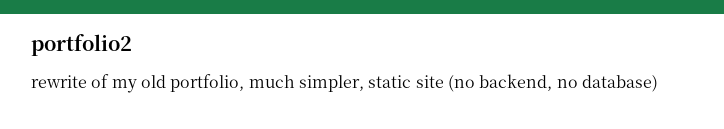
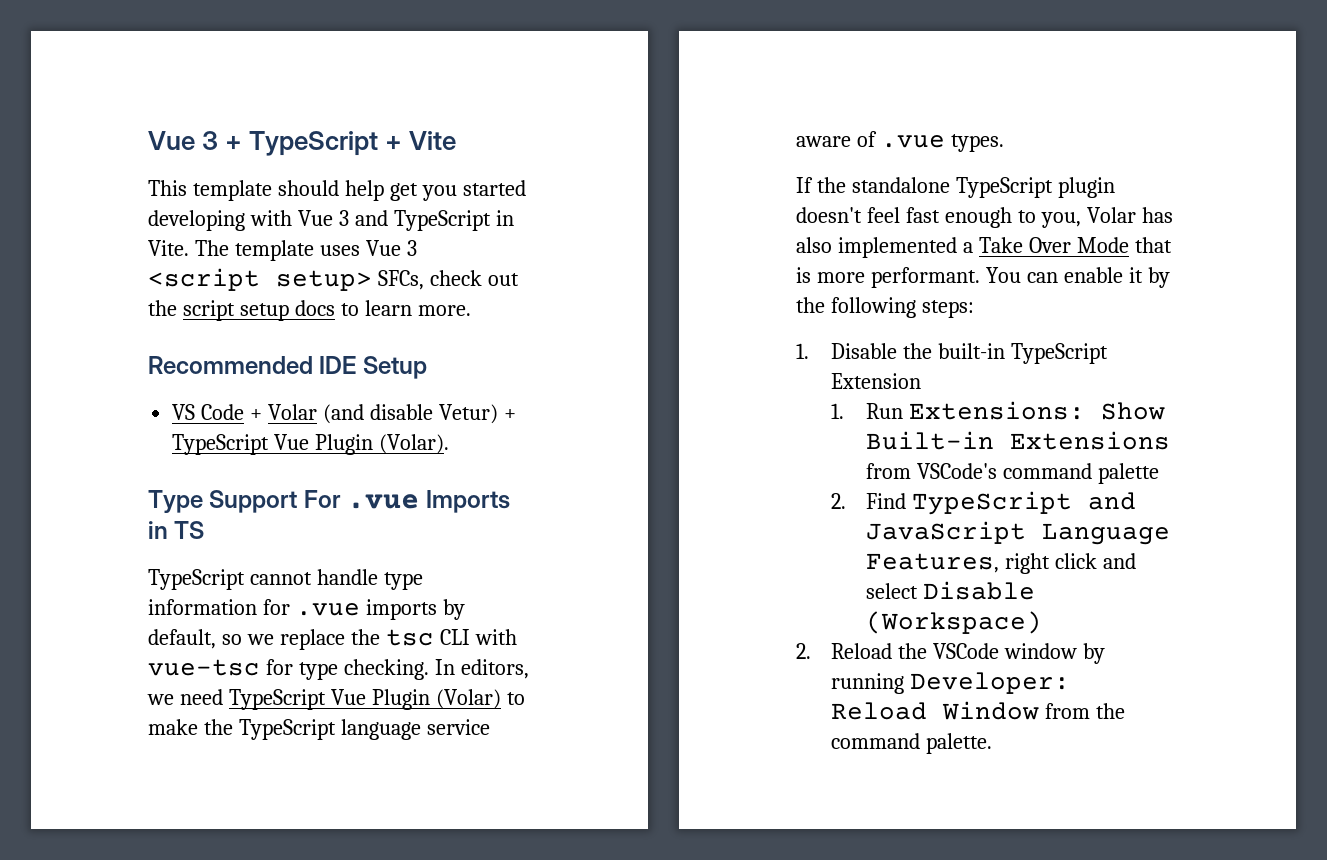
- portfolio2
- rewrite of my old portfolio, much simpler, static site (no backend, no database)
+ Vue 3 + TypeScript + Vite
+ This template should help get you started developing with Vue 3 and TypeScript in Vite. The template uses Vue 3 <script setup> SFCs, check out the script setup docs to learn more.
+ Recommended IDE Setup
+ VS Code + Volar (and disable Vetur) + TypeScript Vue Plugin (Volar).
+ Type Support For .vue Imports in TS
+ TypeScript cannot handle type information for .vue imports by default, so we replace the tsc CLI with vue-tsc for type checking. In editors, we need TypeScript Vue Plugin (Volar) to make the TypeScript language service aware of .vue types.
+ If the standalone TypeScript plugin doesn't feel fast enough to you, Volar has also implemented a Take Over Mode that is more performant. You can enable it by the following steps:
+ 1. Disable the built-in TypeScript Extension
+ 1. Run Extensions: Show Built-in Extensions from VSCode's command palette
+ 2. Find TypeScript and JavaScript Language Features, right click and select Disable (Workspace)
+ 2. Reload the VSCode window by running Developer: Reload Window from the command palette.

